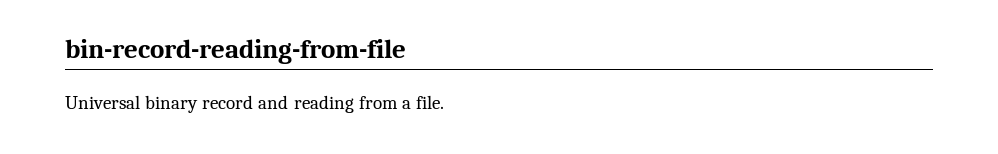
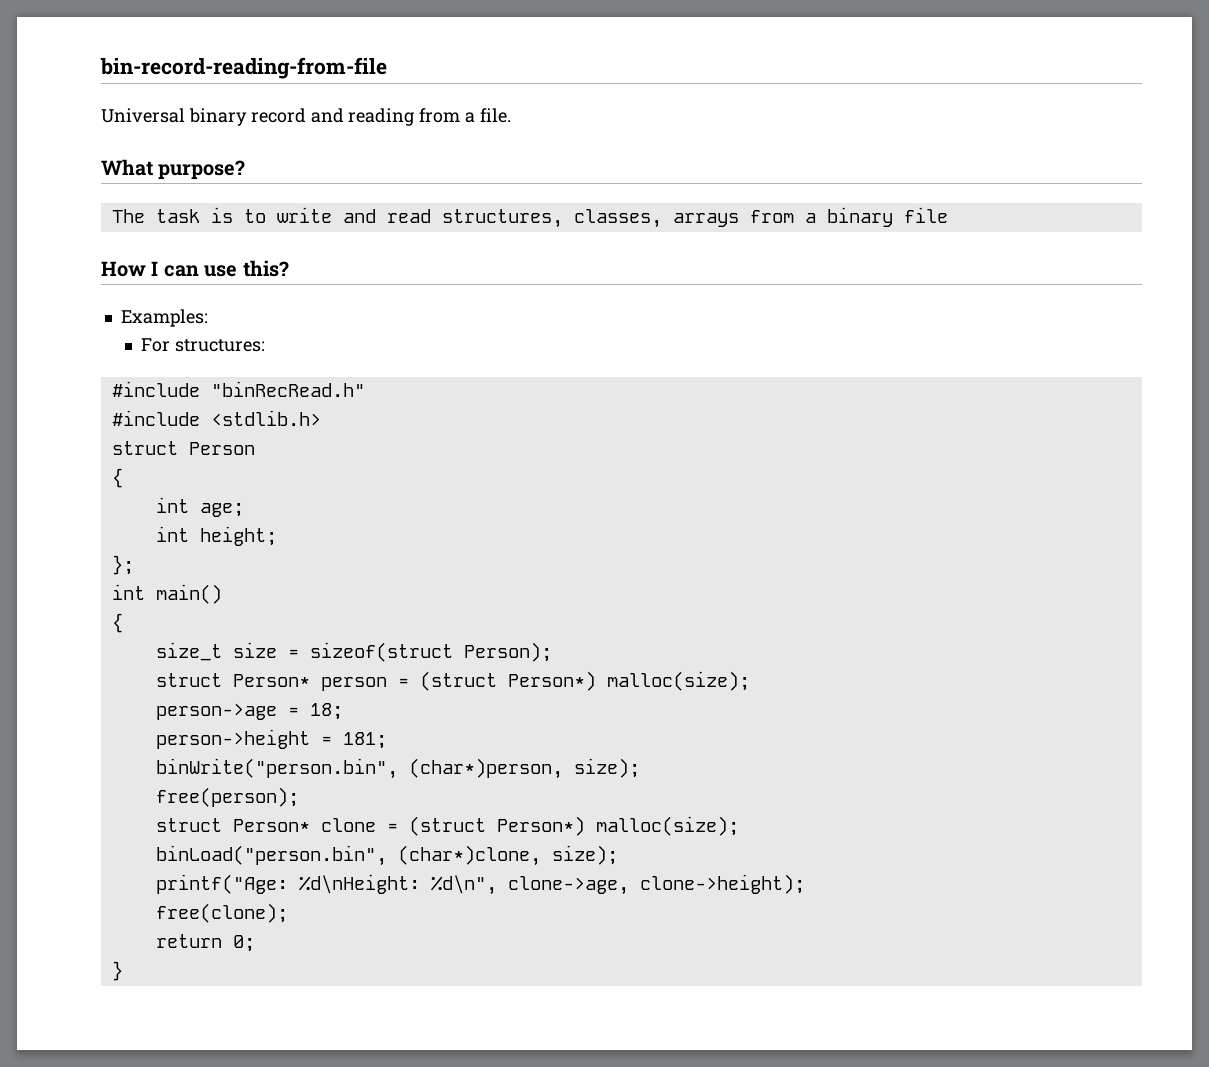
+ What purpose?
+ The task is to write and read structures, classes, arrays from a binary file
+ How I can use this?
+ Examples:
+ For structures:
+ #include "binRecRead.h"
+ #include <stdlib.h>
+ struct Person
+ {
+ int age;
+ int height;
+ };
+ int main()
+ {
+ size_t size = sizeof(struct Person);
+ struct Person* person = (struct Person*) malloc(size);
+ person->age = 18;
+ person->height = 181;
+ binWrite("person.bin", (char*)person, size);
+ free(person);
+ struct Person* clone = (struct Person*) malloc(size);
+ binLoad("person.bin", (char*)clone, size);
+ printf("Age: %d\nHeight: %d\n", clone->age, clone->height);
+ free(clone);
+ return 0;
+ }

